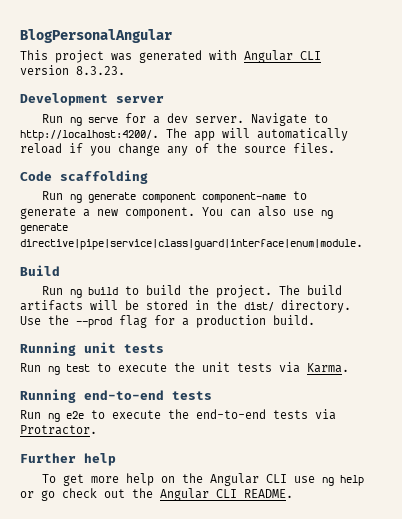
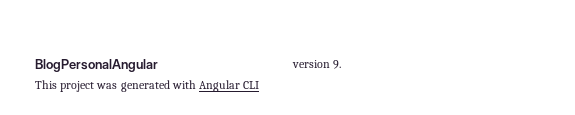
- This project was generated with Angular CLI version 8.3.23.
- Development server
- Run ng serve for a dev server. Navigate to http://localhost:4200/. The app will automatically reload if you change any of the source files.
- Code scaffolding
- Run ng generate component component-name to generate a new component. You can also use ng generate directive|pipe|service|class|guard|interface|enum|module.
- Build
- Run ng build to build the project. The build artifacts will be stored in the dist/ directory. Use the --prod flag for a production build.
- Running unit tests
- Run ng test to execute the unit tests via Karma.
- Running end-to-end tests
- Run ng e2e to execute the end-to-end tests via Protractor.
- Further help
- To get more help on the Angular CLI use ng help or go check out the Angular CLI README.
+ This project was generated with Angular CLI version 9.

